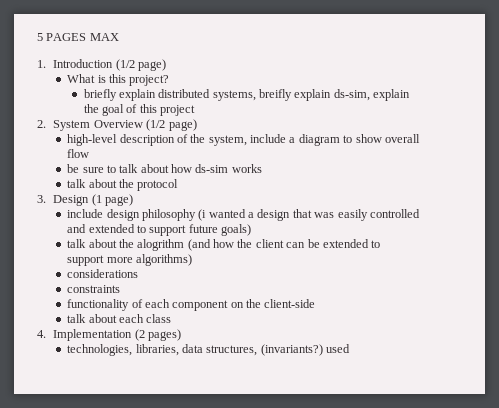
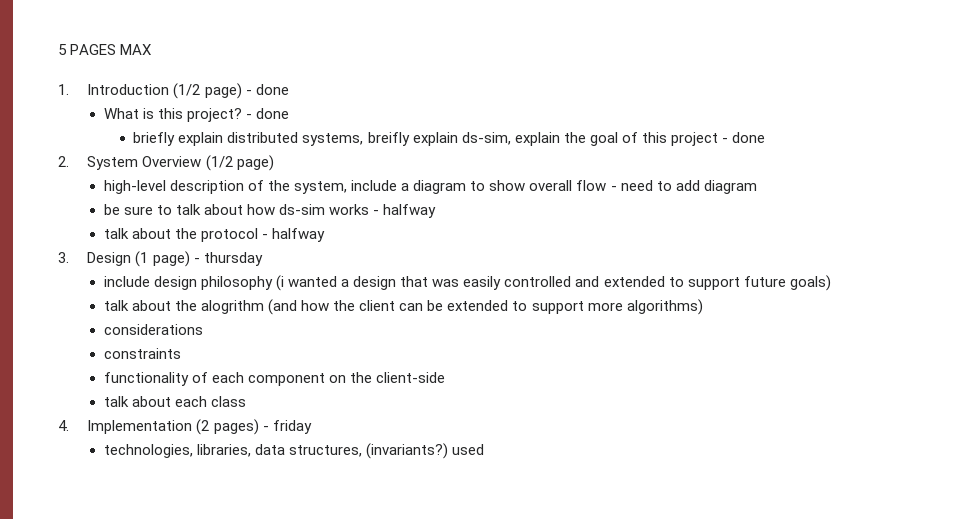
- 1. Introduction (1/2 page)
+ 1. Introduction (1/2 page) - done
- What is this project?
+ What is this project? - done
- briefly explain distributed systems, breifly explain ds-sim, explain the goal of this project
+ briefly explain distributed systems, breifly explain ds-sim, explain the goal of this project - done
- high-level description of the system, include a diagram to show overall flow
+ high-level description of the system, include a diagram to show overall flow - need to add diagram
- be sure to talk about how ds-sim works
+ be sure to talk about how ds-sim works - halfway
- talk about the protocol
+ talk about the protocol - halfway
- 3. Design (1 page)
+ 3. Design (1 page) - thursday
- 4. Implementation (2 pages)
+ 4. Implementation (2 pages) - friday

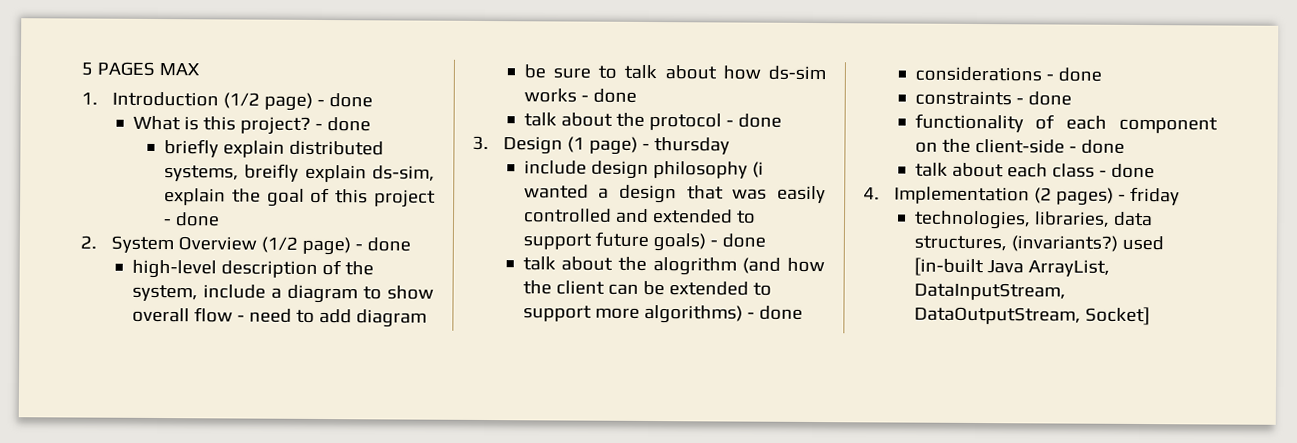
- 2. System Overview (1/2 page)
+ 2. System Overview (1/2 page) - done
- be sure to talk about how ds-sim works - halfway
+ be sure to talk about how ds-sim works - done
- talk about the protocol - halfway
+ talk about the protocol - done
- include design philosophy (i wanted a design that was easily controlled and extended to support future goals)
+ include design philosophy (i wanted a design that was easily controlled and extended to support future goals) - done
- talk about the alogrithm (and how the client can be extended to support more algorithms)
+ talk about the alogrithm (and how the client can be extended to support more algorithms) - done
- considerations
+ considerations - done
- constraints
+ constraints - done
- functionality of each component on the client-side
+ functionality of each component on the client-side - done
- talk about each class
+ talk about each class - done
- technologies, libraries, data structures, (invariants?) used
+ technologies, libraries, data structures, (invariants?) used [in-built Java ArrayList, DataInputStream, DataOutputStream, Socket]

